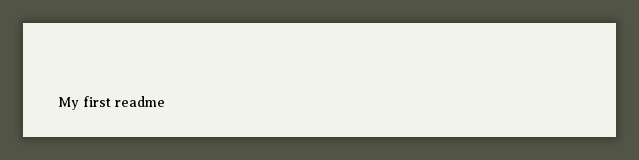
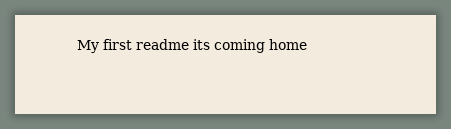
- My first readme
+ My first readme its coming home

